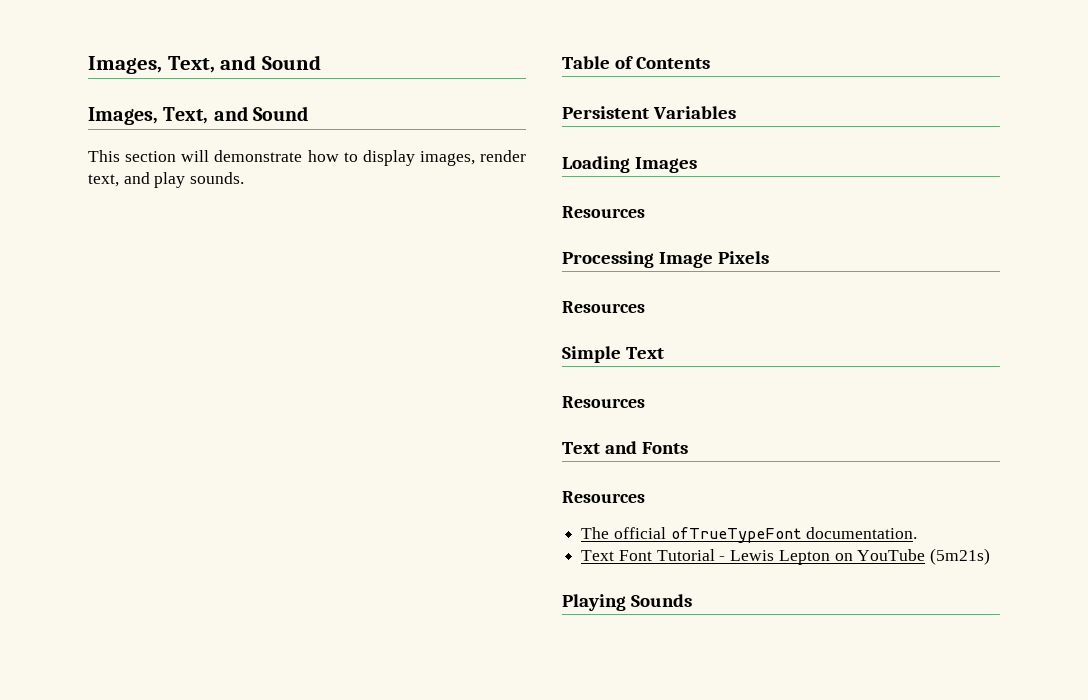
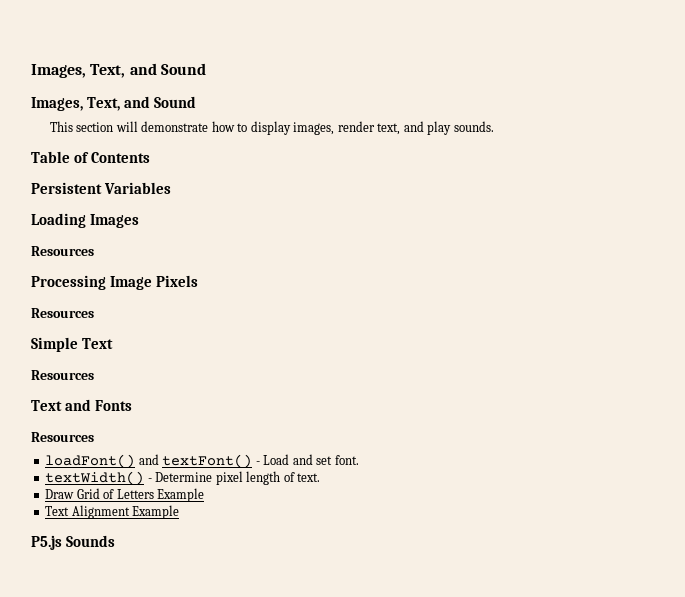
- The official ofTrueTypeFont documentation.
- Text Font Tutorial - Lewis Lepton on YouTube (5m21s)
- Playing Sounds
+ loadFont() and textFont() - Load and set font.
+ textWidth() - Determine pixel length of text.
+ Draw Grid of Letters Example
+ Text Alignment Example
+ P5.js Sounds

